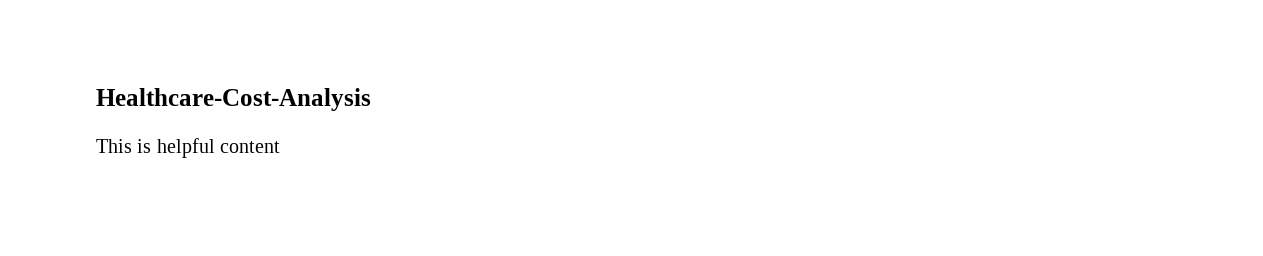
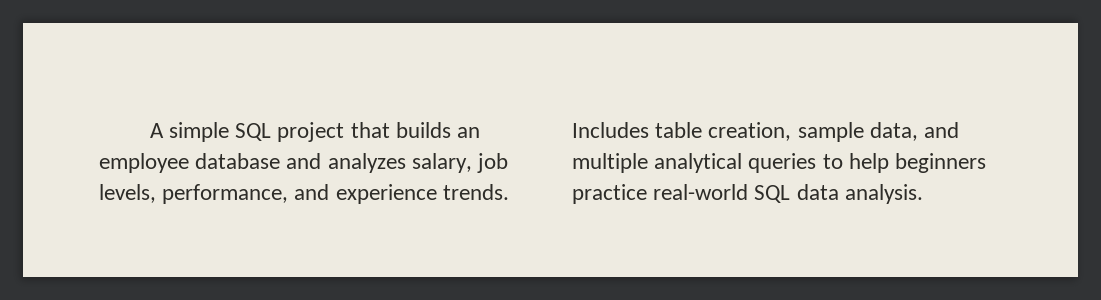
- Healthcare-Cost-Analysis
- This is helpful content
+ A simple SQL project that builds an employee database and analyzes salary, job levels, performance, and experience trends. Includes table creation, sample data, and multiple analytical queries to help beginners practice real-world SQL data analysis.

